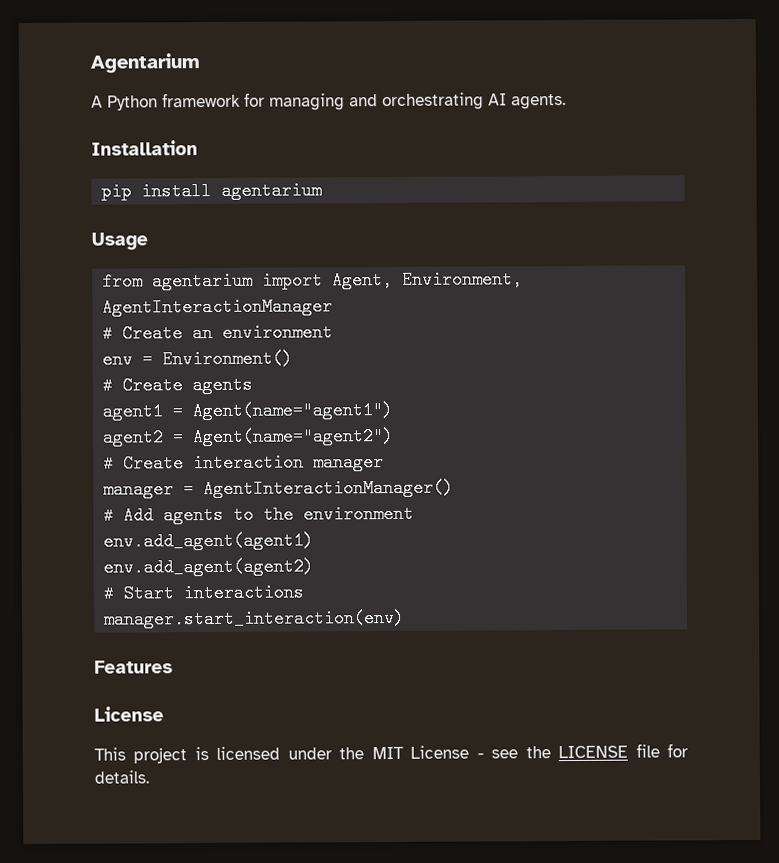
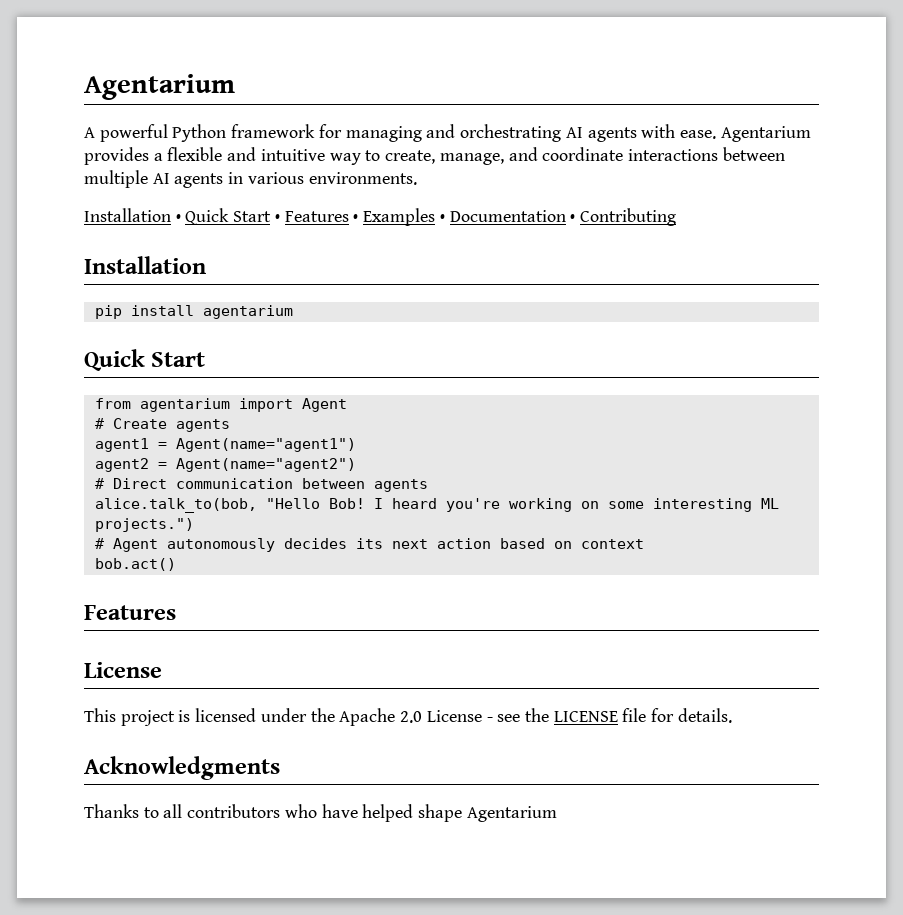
- A Python framework for managing and orchestrating AI agents.
+ A powerful Python framework for managing and orchestrating AI agents with ease. Agentarium provides a flexible and intuitive way to create, manage, and coordinate interactions between multiple AI agents in various environments.
+ Installation • Quick Start • Features • Examples • Documentation • Contributing
  pip install agentarium
- Usage
+ Quick Start
- from agentarium import Agent, Environment, AgentInteractionManager
- # Create an environment
- env = Environment()
+ from agentarium import Agent
- # Create interaction manager
- manager = AgentInteractionManager()
- # Add agents to the environment
- env.add_agent(agent1)
- env.add_agent(agent2)
- # Start interactions
- manager.start_interaction(env)
+ # Direct communication between agents
+ alice.talk_to(bob, "Hello Bob! I heard you're working on some interesting ML projects.")
+ # Agent autonomously decides its next action based on context
+ bob.act()
- This project is licensed under the MIT License - see the LICENSE file for details.
+ This project is licensed under the Apache 2.0 License - see the LICENSE file for details.
+ Acknowledgments
+ Thanks to all contributors who have helped shape Agentarium

